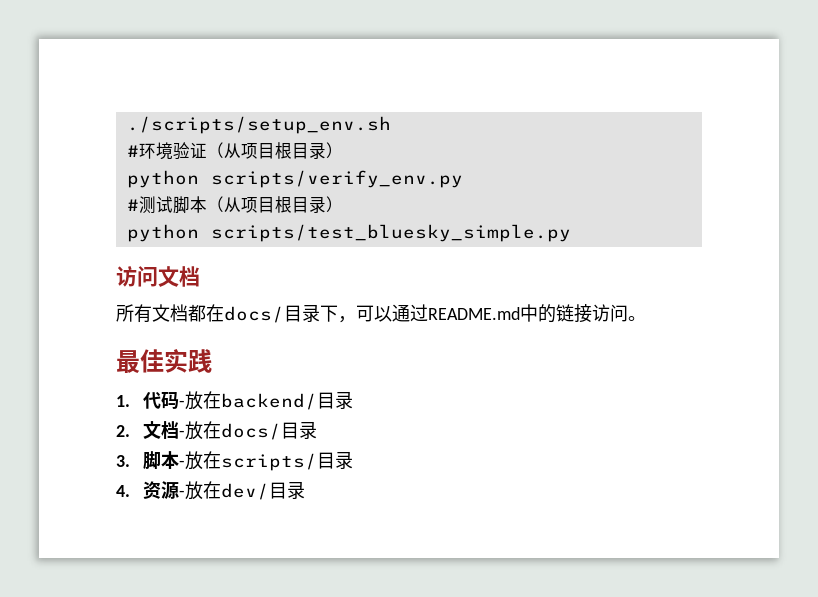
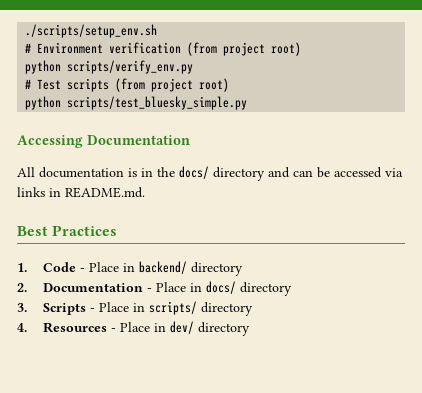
- #环境验证（从项目根目录）
+ # Environment verification (from project root)
  python scripts/verify_env.py
- #测试脚本（从项目根目录）
+ # Test scripts (from project root)
  python scripts/test_bluesky_simple.py
- 访问文档
- 所有文档都在docs/目录下，可以通过README.md中的链接访问。
- 最佳实践
- 1.代码-放在backend/目录
- 2.文档-放在docs/目录
- 3.脚本-放在scripts/目录
- 4.资源-放在dev/目录
+ Accessing Documentation
+ All documentation is in the docs/ directory and can be accessed via links in README.md.
+ Best Practices
+ 1. Code - Place in backend/ directory
+ 2. Documentation - Place in docs/ directory
+ 3. Scripts - Place in scripts/ directory
+ 4. Resources - Place in dev/ directory

